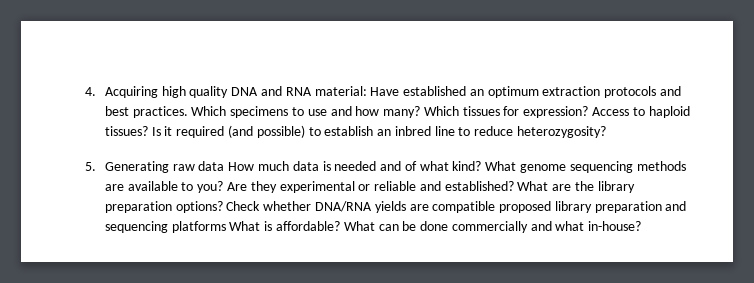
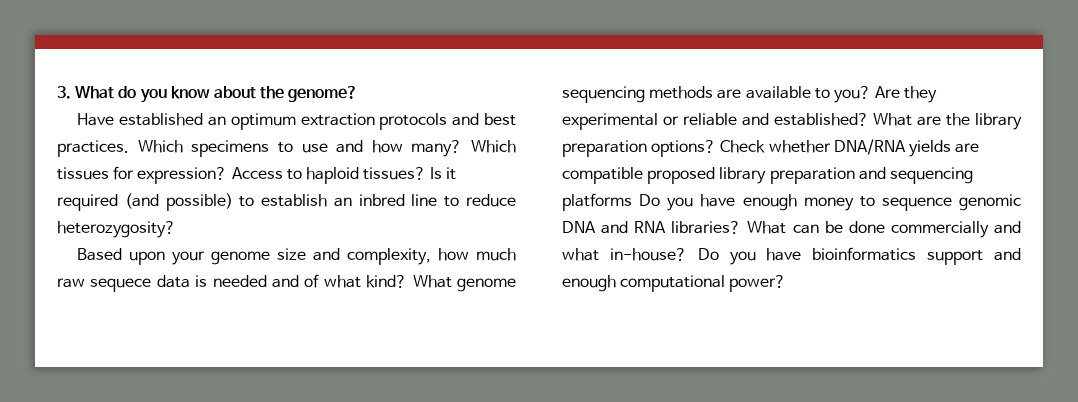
- 4. Acquiring high quality DNA and RNA material: Have established an optimum extraction protocols and best practices.
+ 3. What do you know about the genome?
+ Have established an optimum extraction protocols and best practices.
- 5. Generating raw data How much data is needed and of what kind?
+ Based upon your genome size and complexity, how much raw sequece data is needed and of what kind?
- Check whether DNA/RNA yields are compatible proposed library preparation and sequencing platforms What is affordable?
+ Check whether DNA/RNA yields are compatible proposed library preparation and sequencing platforms Do you have enough money to sequence genomic DNA and RNA libraries?
+ Do you have bioinformatics support and enough computational power?

